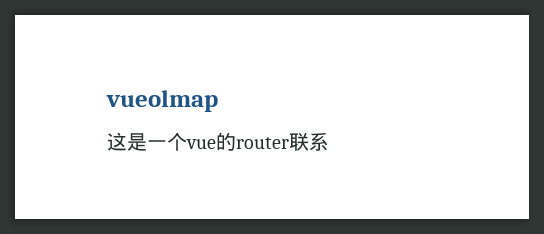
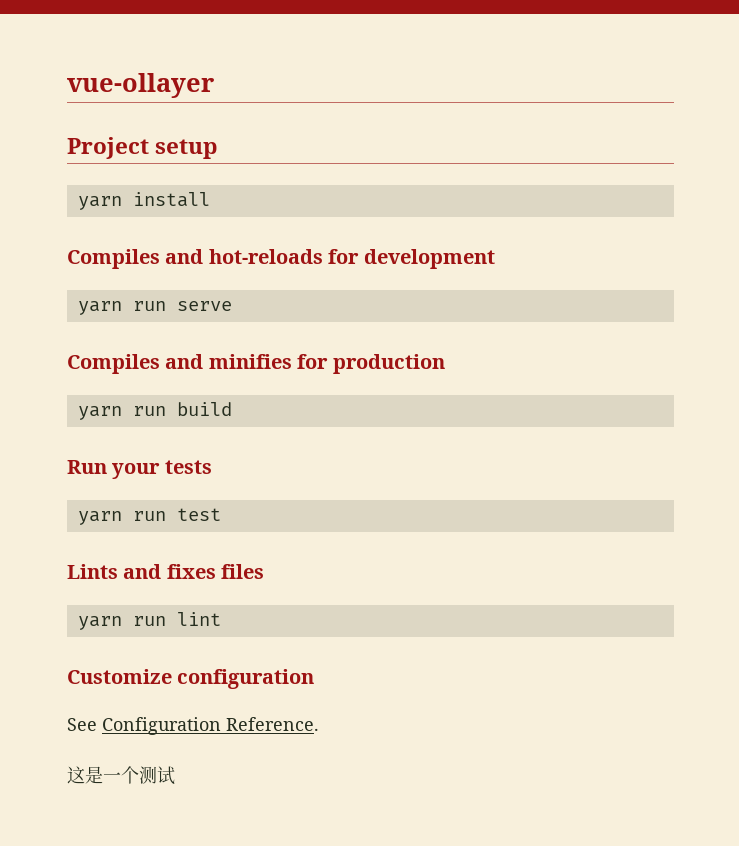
- vueolmap
+ vue-ollayer
+ Project setup
+ yarn install
+ Compiles and hot-reloads for development
+ yarn run serve
+ Compiles and minifies for production
+ yarn run build
+ Run your tests
+ yarn run test
+ Lints and fixes files
+ yarn run lint
+ Customize configuration
+ See Configuration Reference.
- 这是一个vue的router联系
+ 这是一个测试

